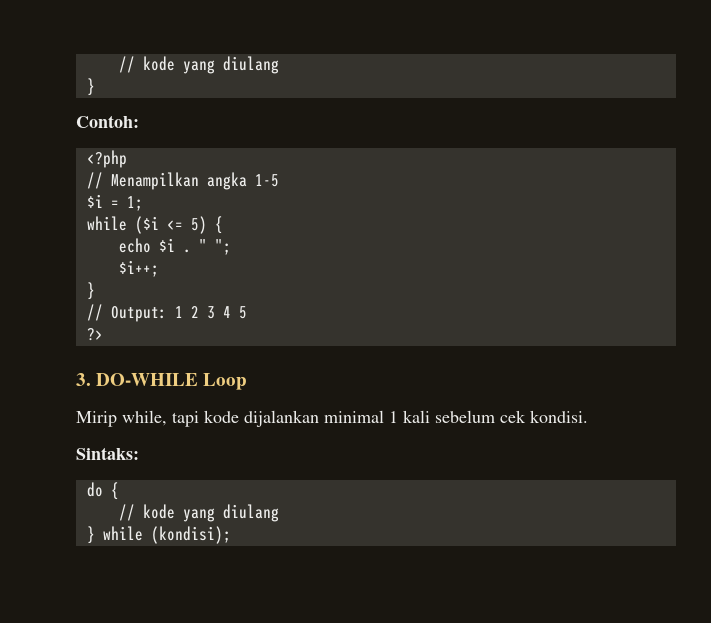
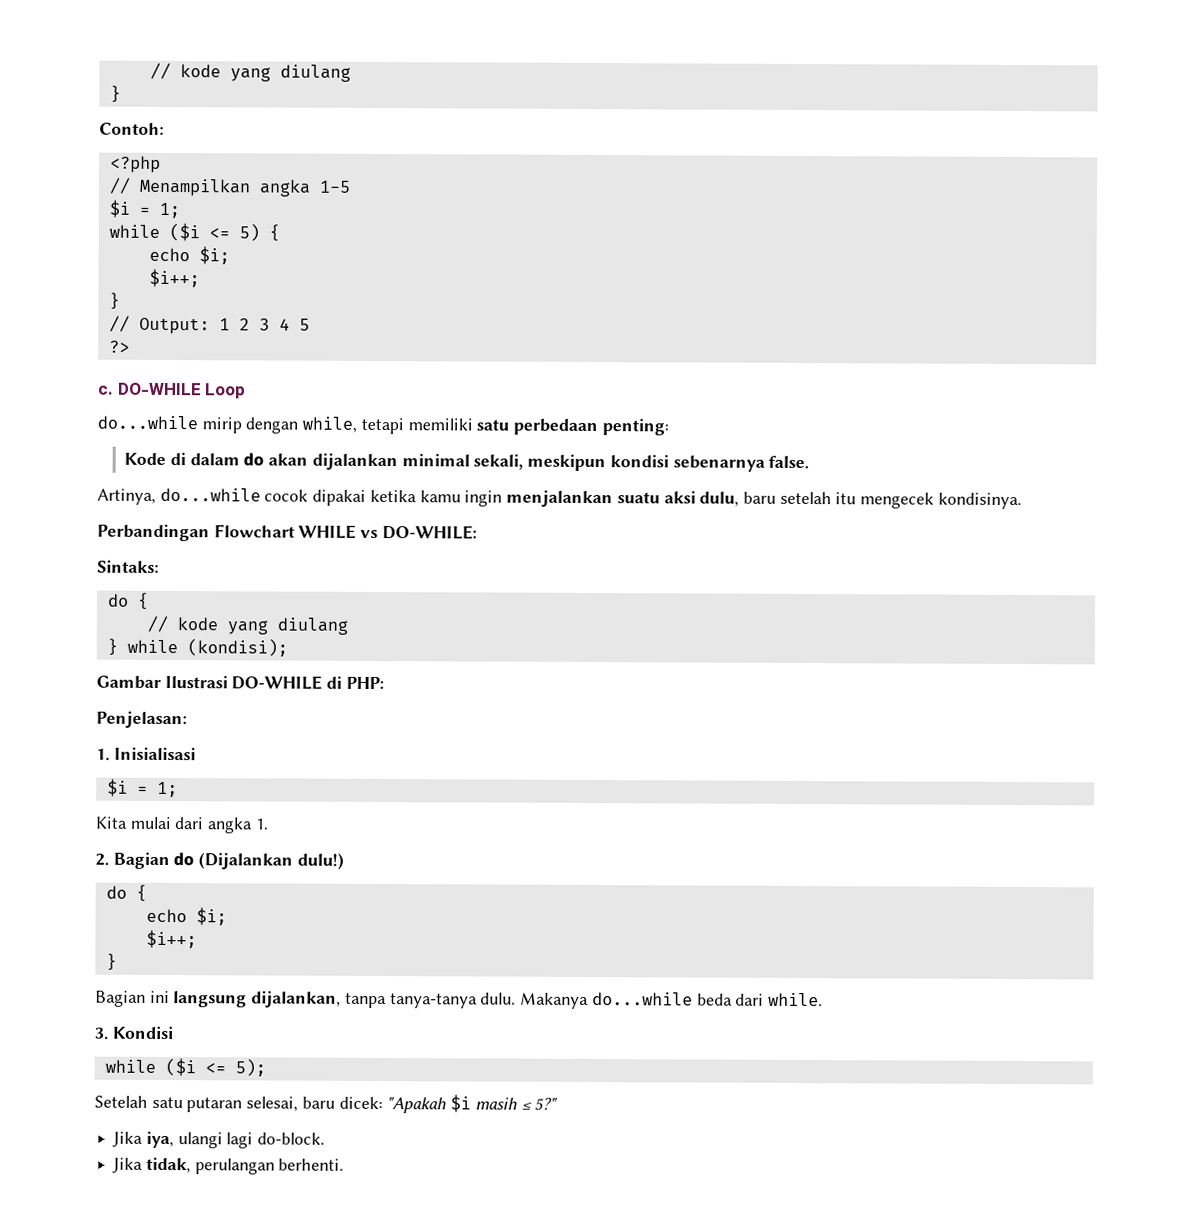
  while ($i <= 5) {
- echo $i . " ";
+ echo $i;
- 3. DO-WHILE Loop
+ c. DO-WHILE Loop
- Mirip while, tapi kode dijalankan minimal 1 kali sebelum cek kondisi.
+ do...while mirip dengan while, tetapi memiliki satu perbedaan penting:
+ Kode di dalam do akan dijalankan minimal sekali, meskipun kondisi sebenarnya false.
+ Artinya, do...while cocok dipakai ketika kamu ingin menjalankan suatu aksi dulu, baru setelah itu mengecek kondisinya.
+ Perbandingan Flowchart WHILE vs DO-WHILE:
+ Gambar Ilustrasi DO-WHILE di PHP:
+ Penjelasan:
+ 1. Inisialisasi
+ $i = 1;
+ Kita mulai dari angka 1.
+ 2. Bagian do (Dijalankan dulu!)
+ do {
+ echo $i;
+ $i++;
+ }
+ Bagian ini langsung dijalankan, tanpa tanya-tanya dulu. Makanya do...while beda dari while.
+ 3. Kondisi
+ while ($i <= 5);
+ Setelah satu putaran selesai, baru dicek: "Apakah $i masih ≤ 5?"
+ Jika iya, ulangi lagi do-block.
+ Jika tidak, perulangan berhenti.

